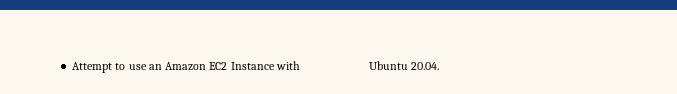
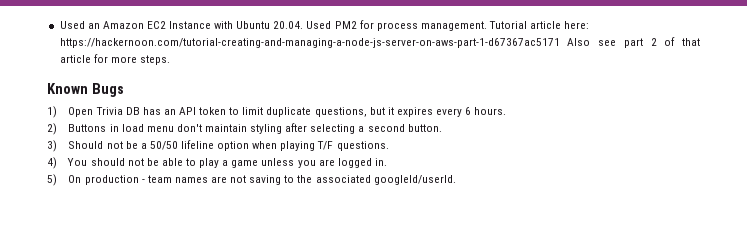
- Attempt to use an Amazon EC2 Instance with Ubuntu 20.04.
+ Used an Amazon EC2 Instance with Ubuntu 20.04. Used PM2 for process management. Tutorial article here: https://hackernoon.com/tutorial-creating-and-managing-a-node-js-server-on-aws-part-1-d67367ac5171 Also see part 2 of that article for more steps.
+ Known Bugs
+ 1) Open Trivia DB has an API token to limit duplicate questions, but it expires every 6 hours.
+ 2) Buttons in load menu don't maintain styling after selecting a second button.
+ 3) Should not be a 50/50 lifeline option when playing T/F questions.
+ 4) You should not be able to play a game unless you are logged in.
+ 5) On production - team names are not saving to the associated googleId/userId.

